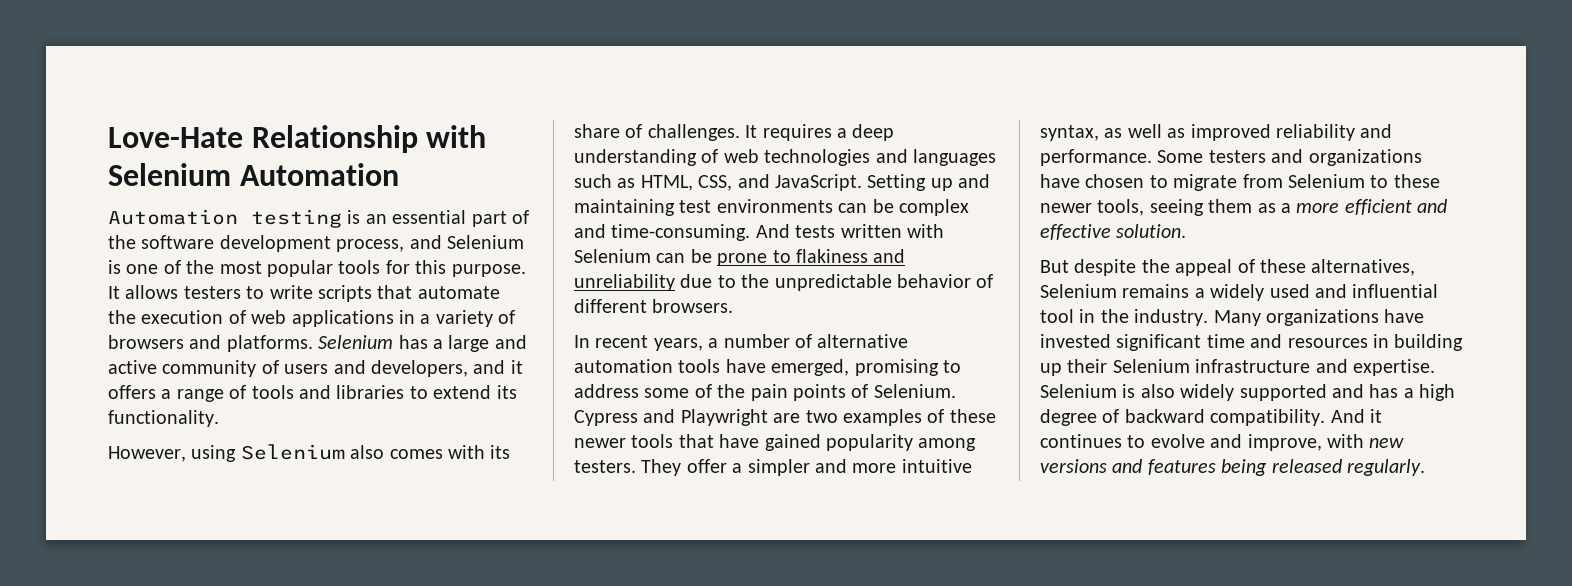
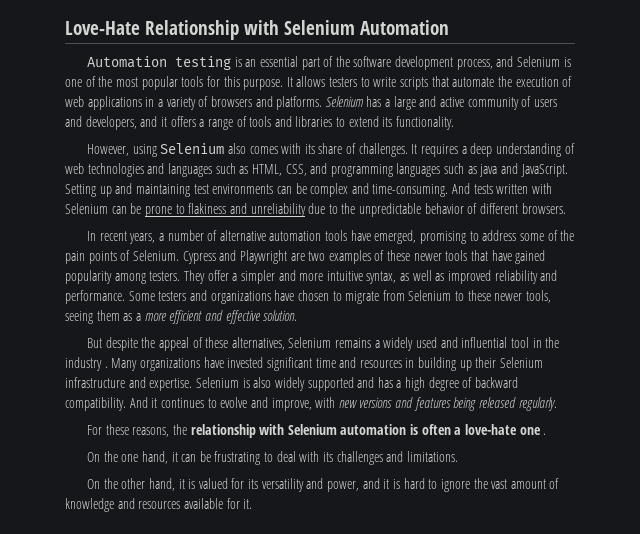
- It requires a deep understanding of web technologies and languages such as HTML, CSS, and JavaScript.
+ It requires a deep understanding of web technologies and languages such as HTML, CSS, and programming languages such as java and JavaScript.
- But despite the appeal of these alternatives, Selenium remains a widely used and influential tool in the industry.
+ But despite the appeal of these alternatives, Selenium remains a widely used and influential tool in the industry .
+ For these reasons, the relationship with Selenium automation is often a love-hate one .
+ On the one hand, it can be frustrating to deal with its challenges and limitations.
+ On the other hand, it is valued for its versatility and power, and it is hard to ignore the vast amount of knowledge and resources available for it.

